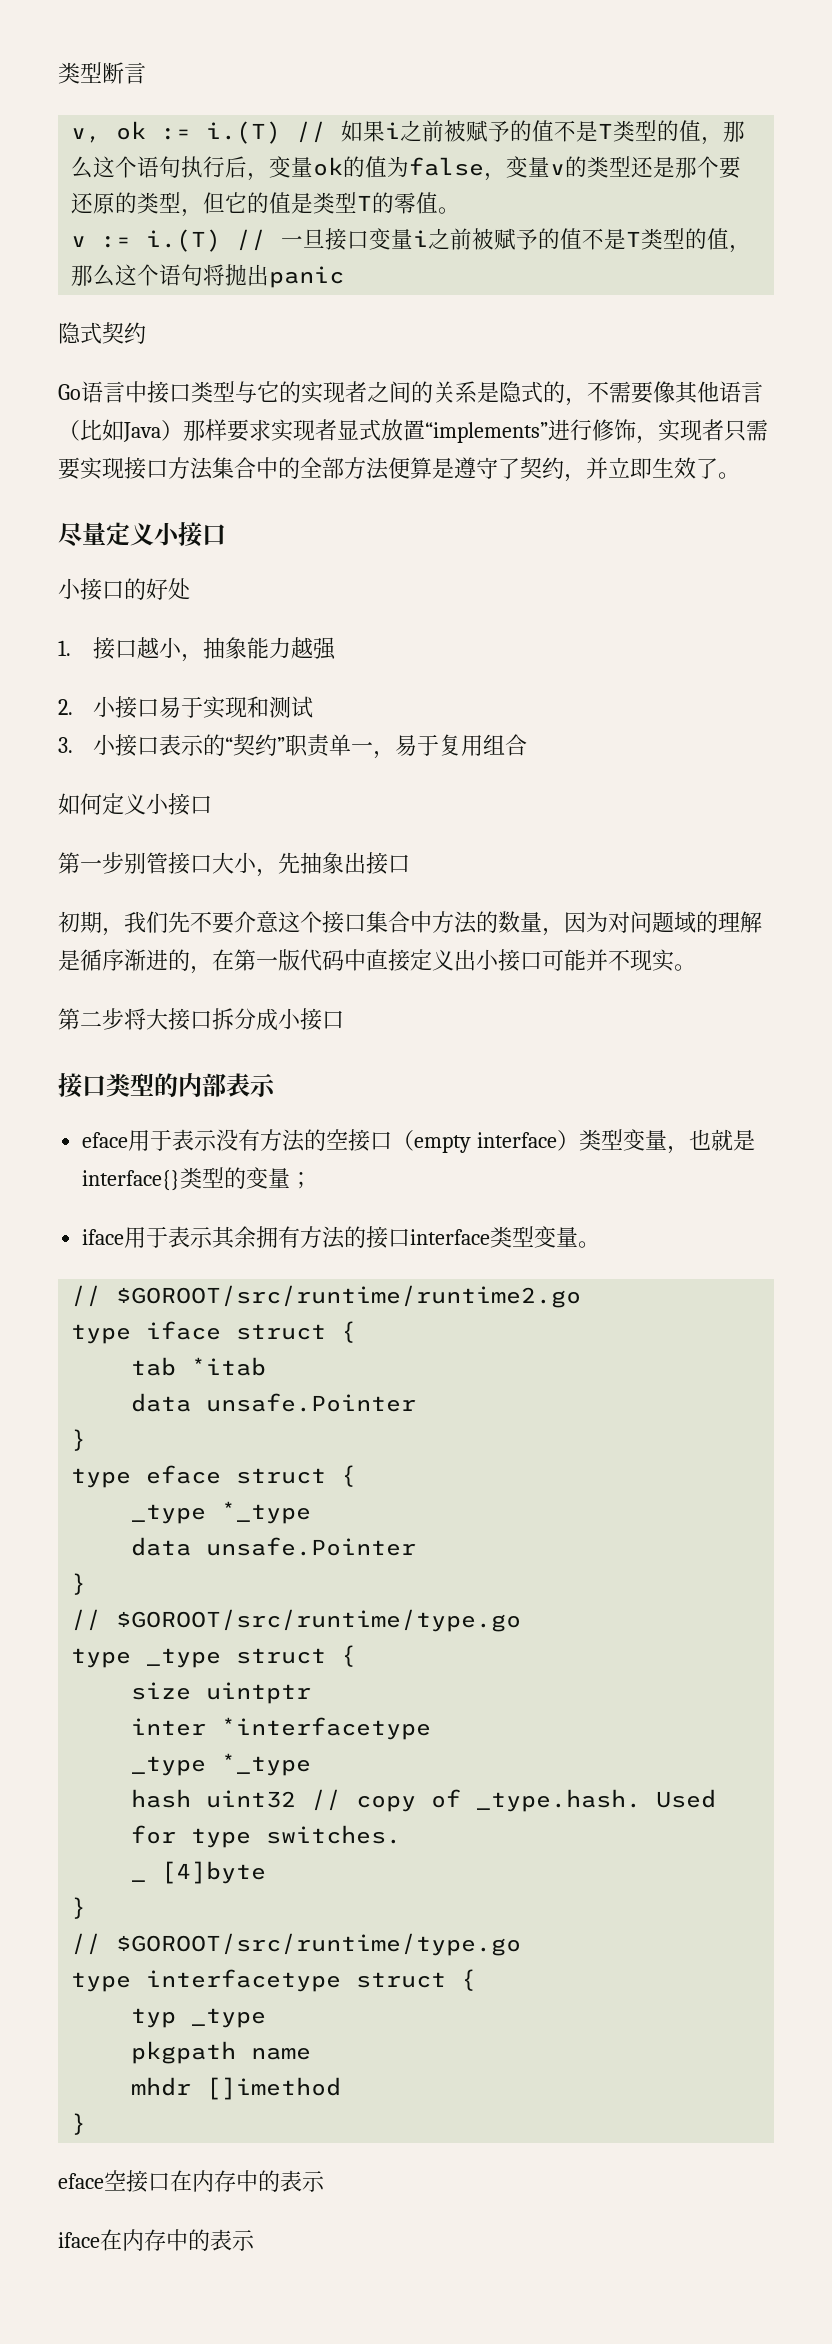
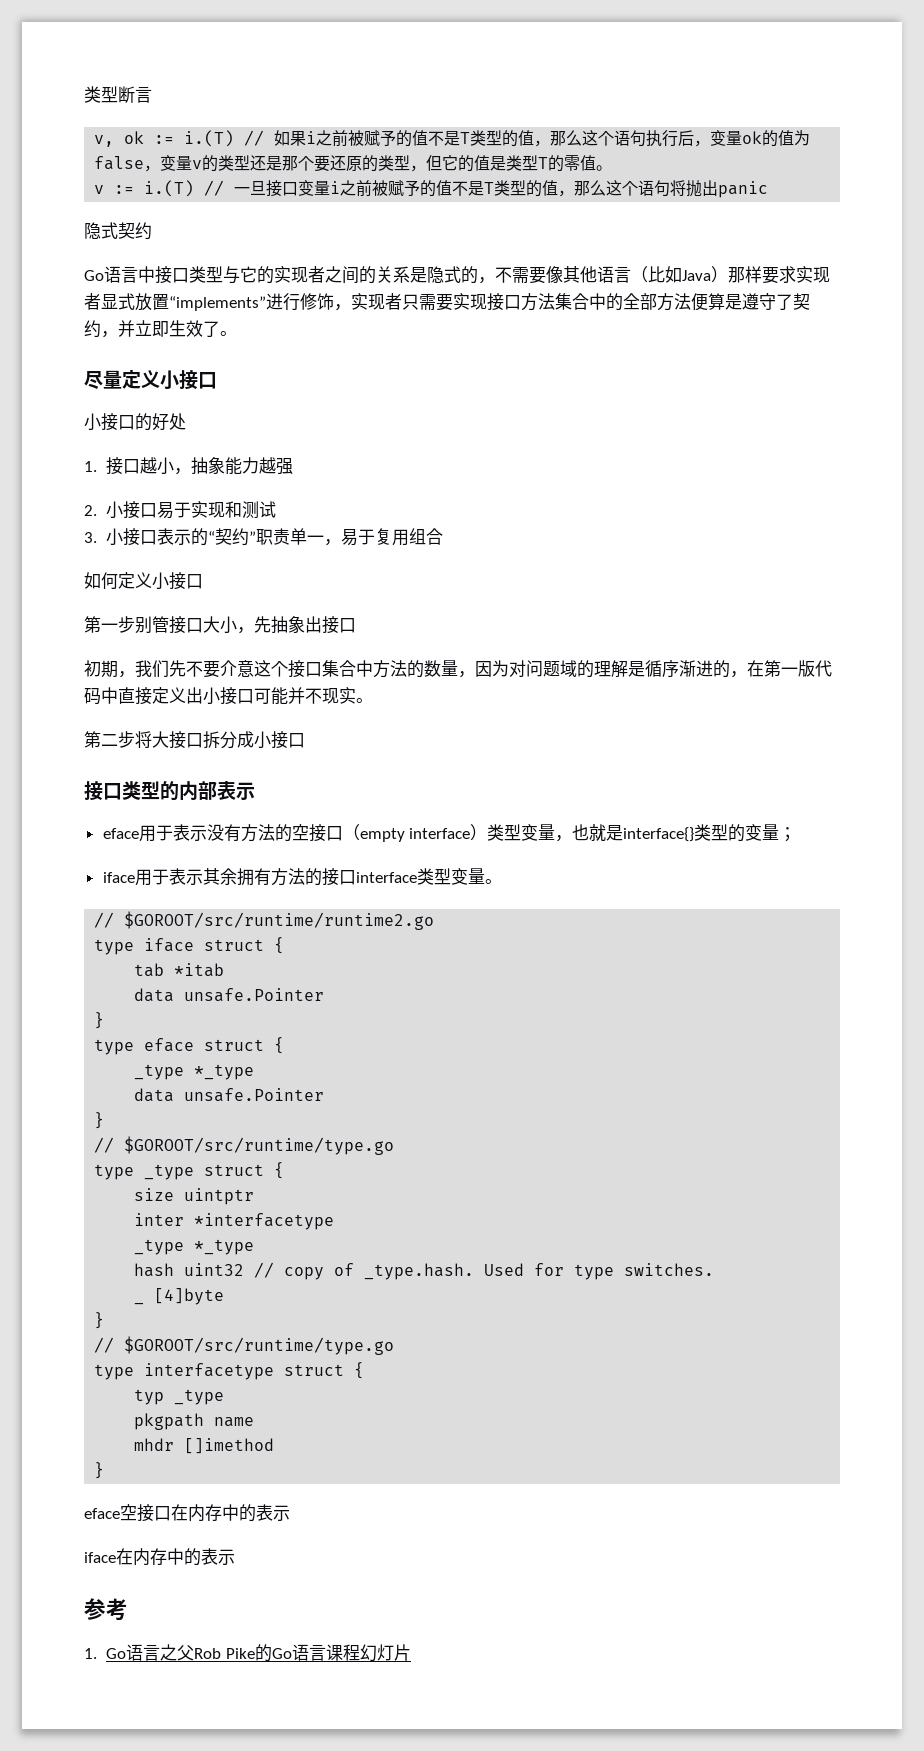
+ 参考
+ 1. Go语言之父Rob Pike的Go语言课程幻灯片

